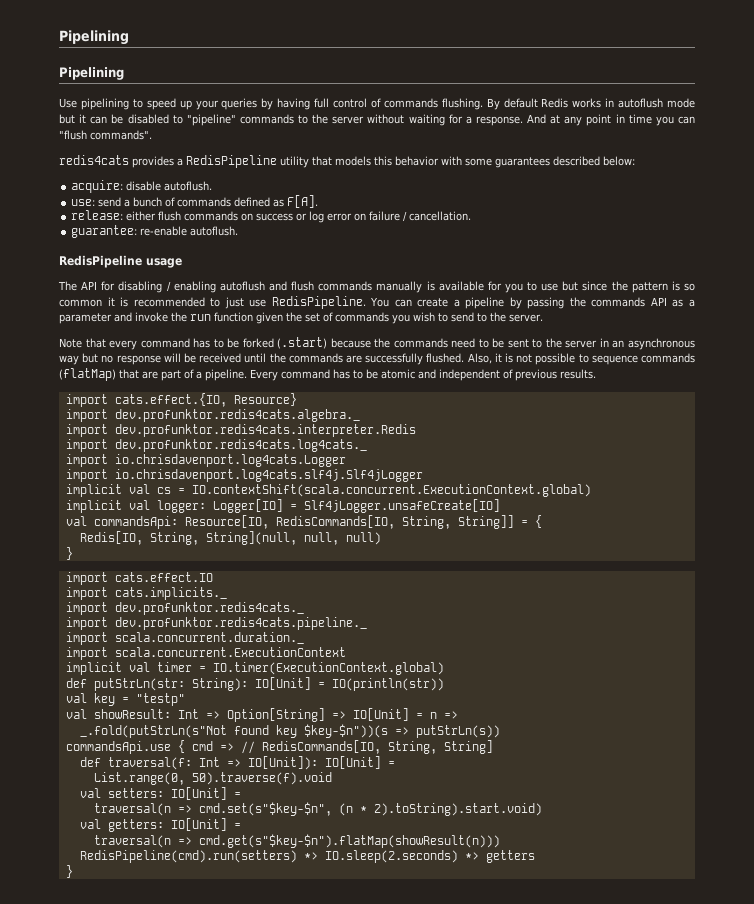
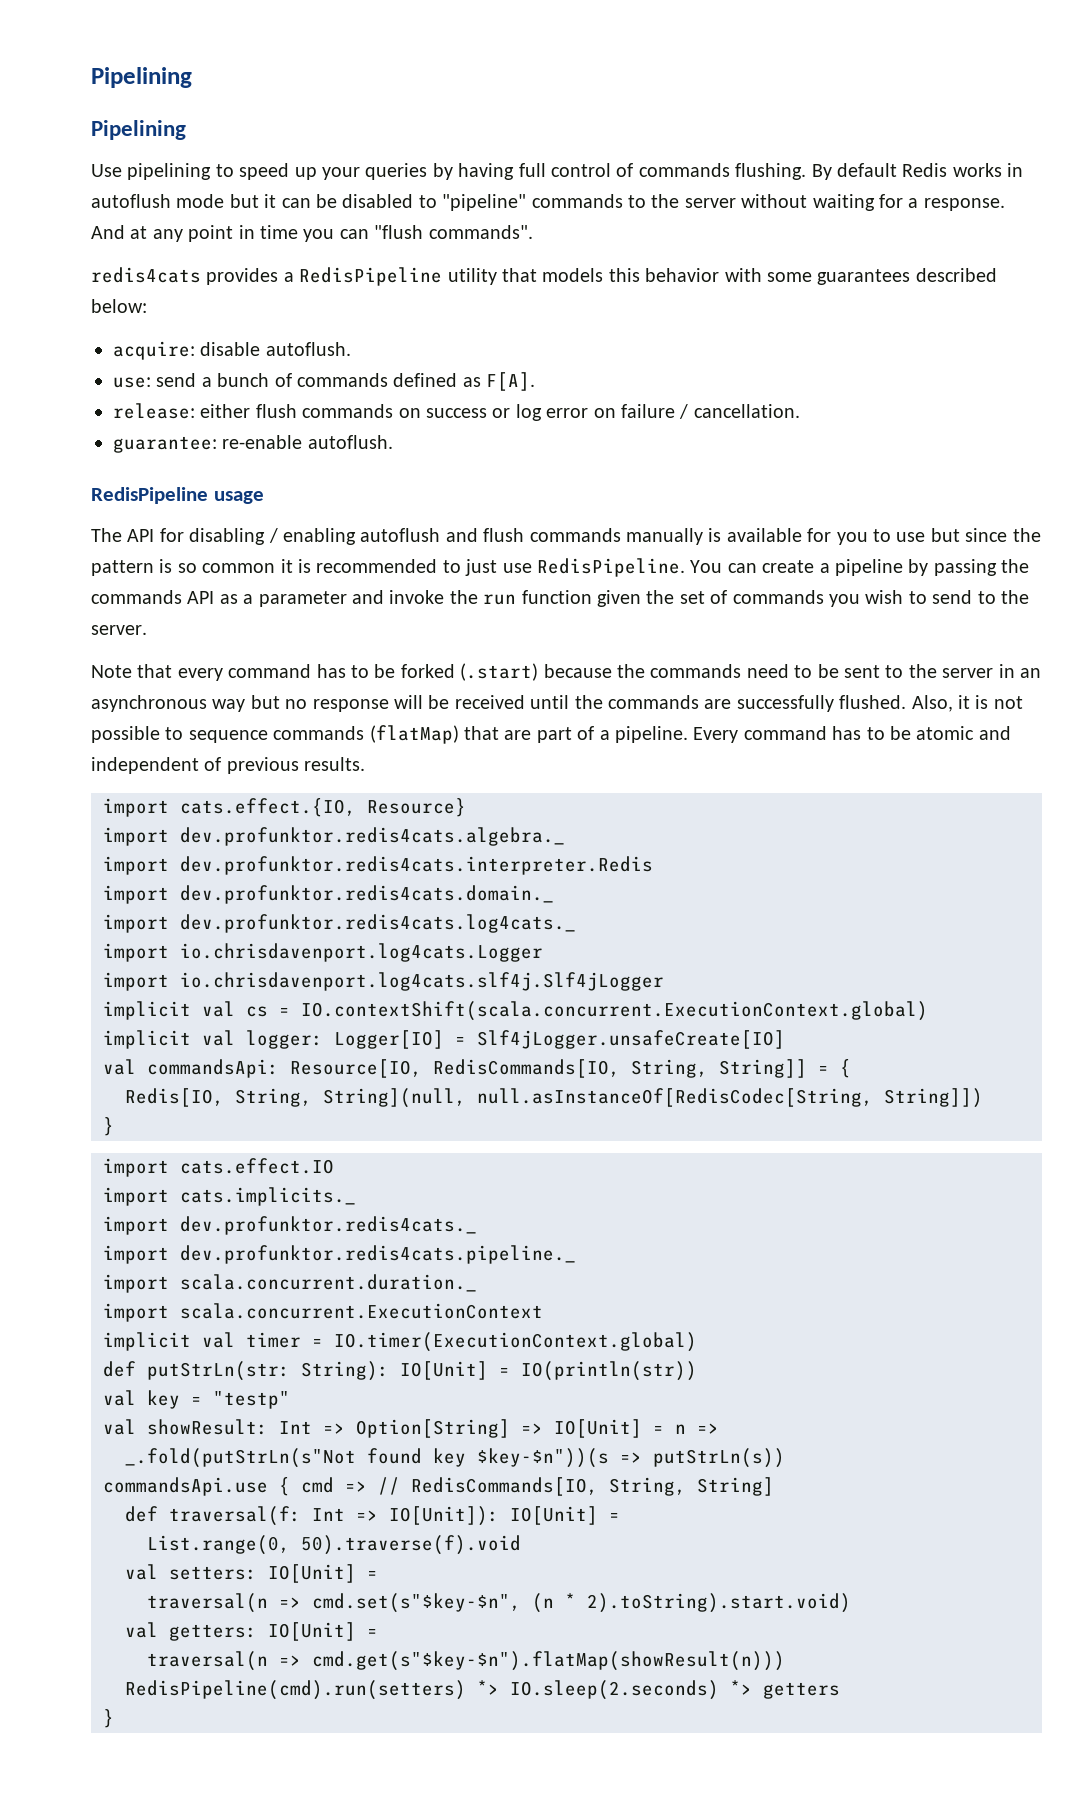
+ import dev.profunktor.redis4cats.domain._
- Redis[IO, String, String](null, null, null)
+ Redis[IO, String, String](null, null.asInstanceOf[RedisCodec[String, String]])

